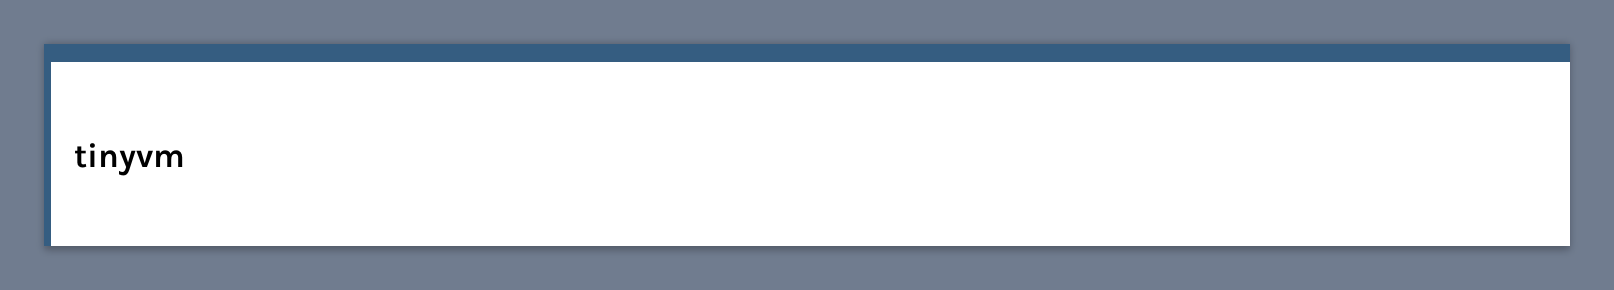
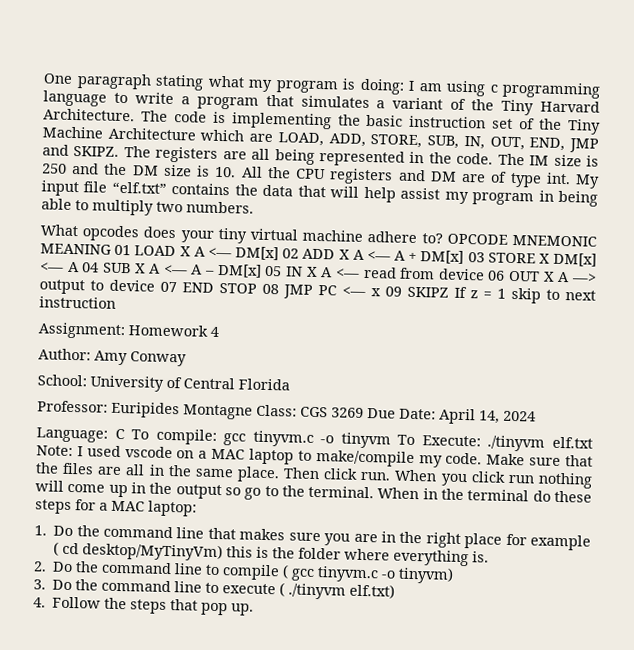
- tinyvm
+ One paragraph stating what my program is doing: I am using c programming language to write a program that simulates a variant of the Tiny Harvard Architecture. The code is implementing the basic instruction set of the Tiny Machine Architecture which are LOAD, ADD, STORE, SUB, IN, OUT, END, JMP and SKIPZ. The registers are all being represented in the code. The IM size is 250 and the DM size is 10. All the CPU registers and DM are of type int. My input file “elf.txt” contains the data that will help assist my program in being able to multiply two numbers.
+ What opcodes does your tiny virtual machine adhere to? OPCODE MNEMONIC MEANING 01 LOAD X A <— DM[x] 02 ADD X A <— A + DM[x] 03 STORE X DM[x] <— A 04 SUB X A <— A – DM[x] 05 IN X A <— read from device 06 OUT X A —> output to device 07 END STOP 08 JMP PC <— x 09 SKIPZ If z = 1 skip to next instruction
+ Assignment: Homework 4
+ Author: Amy Conway
+ School: University of Central Florida
+ Professor: Euripides Montagne Class: CGS 3269 Due Date: April 14, 2024
+ Language: C To compile: gcc tinyvm.c -o tinyvm To Execute: ./tinyvm elf.txt Note: I used vscode on a MAC laptop to make/compile my code. Make sure that the files are all in the same place. Then click run. When you click run nothing will come up in the output so go to the terminal. When in the terminal do these steps for a MAC laptop:
+ 1. Do the command line that makes sure you are in the right place for example ( cd desktop/MyTinyVm) this is the folder where everything is.
+ 2. Do the command line to compile ( gcc tinyvm.c -o tinyvm)
+ 3. Do the command line to execute ( ./tinyvm elf.txt)
+ 4. Follow the steps that pop up.

